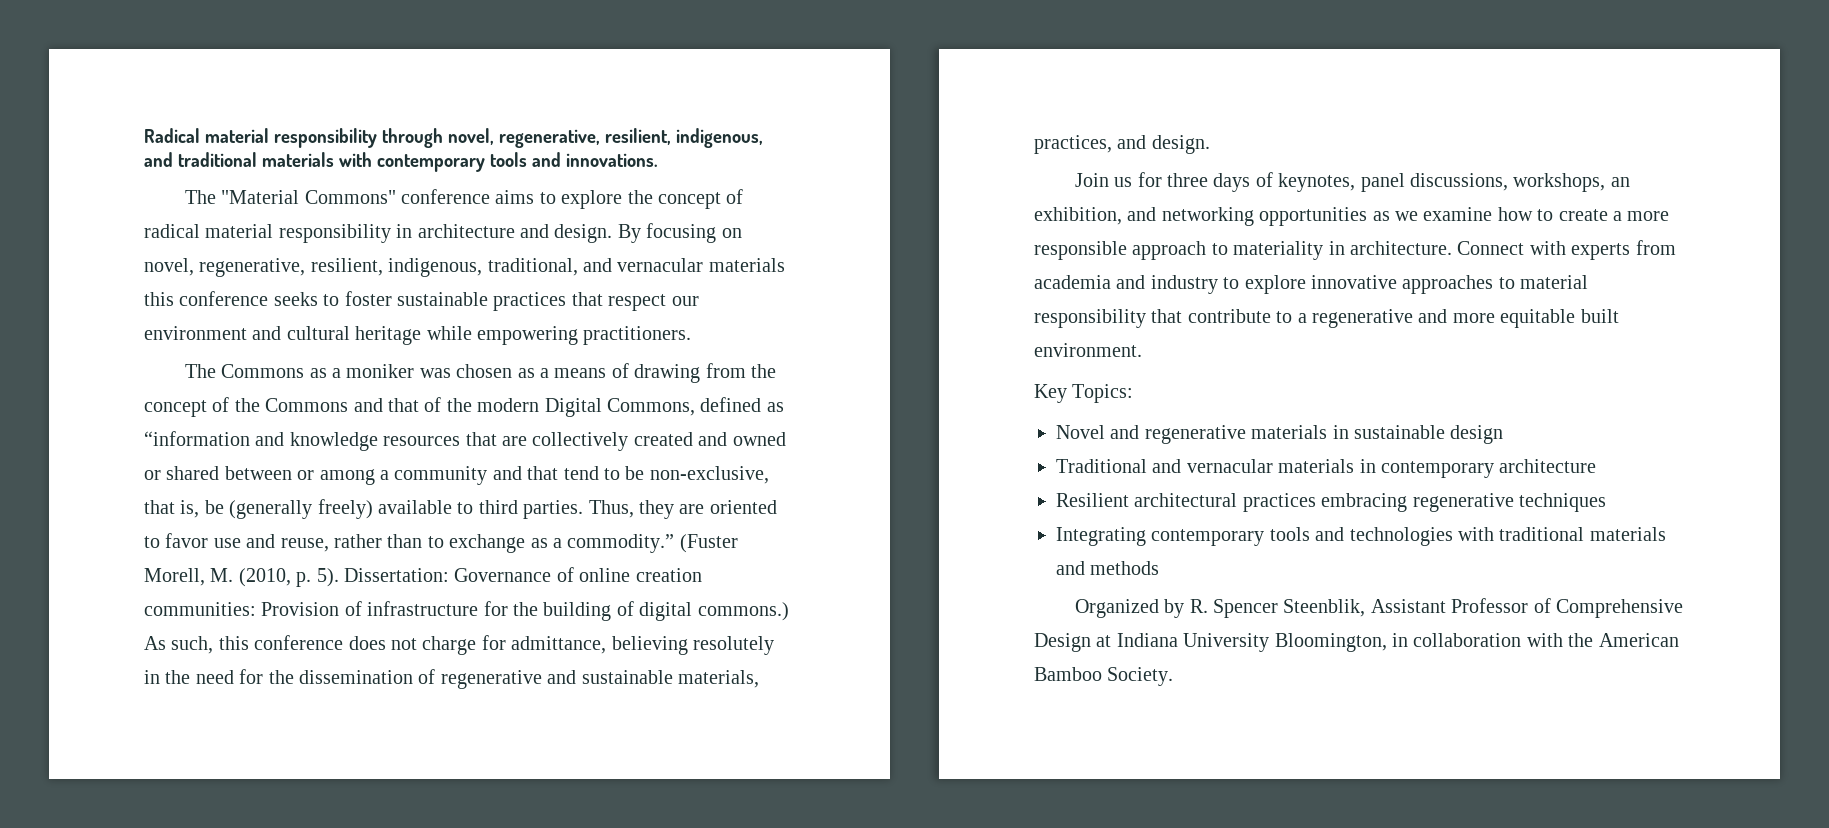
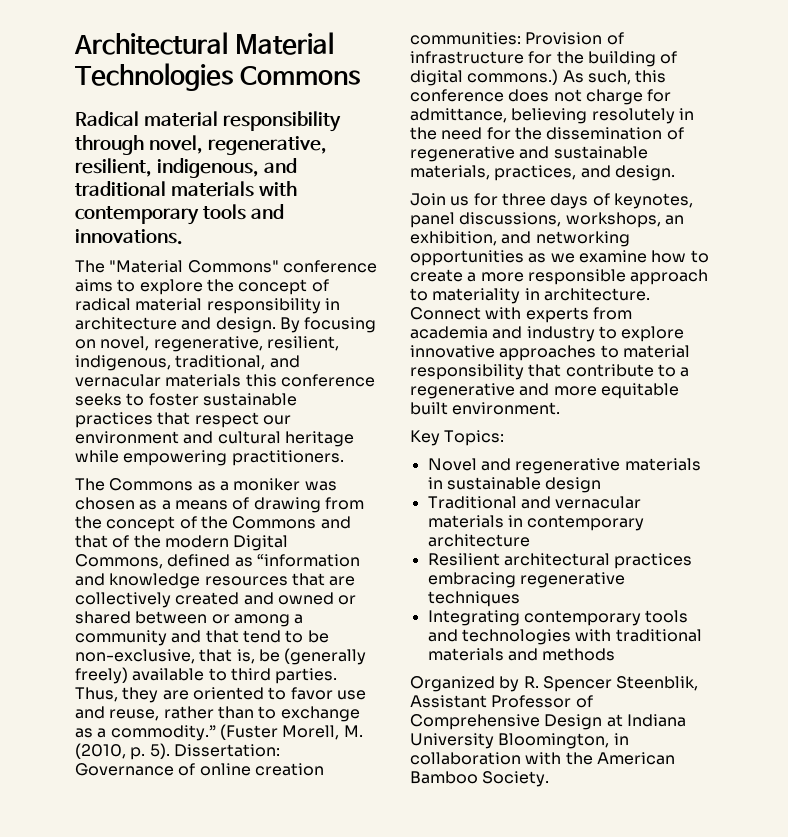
+ Architectural Material Technologies Commons

